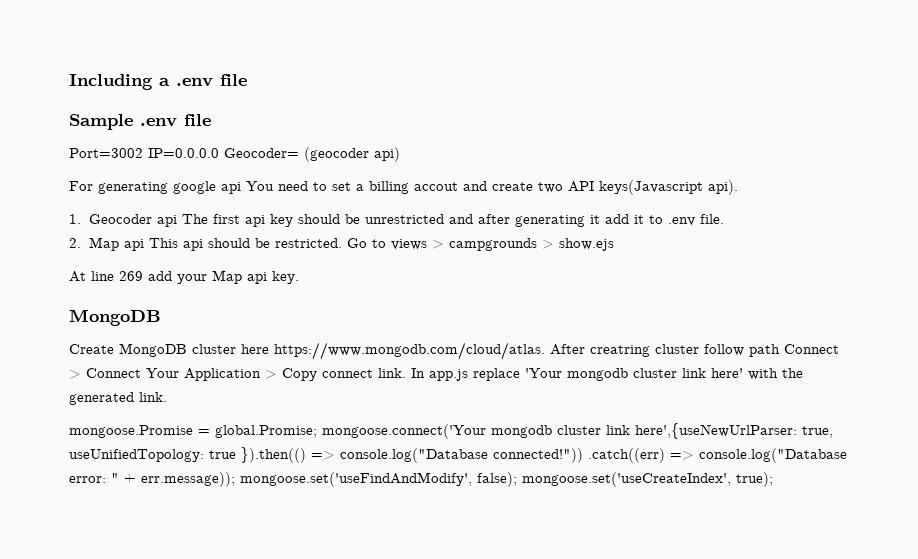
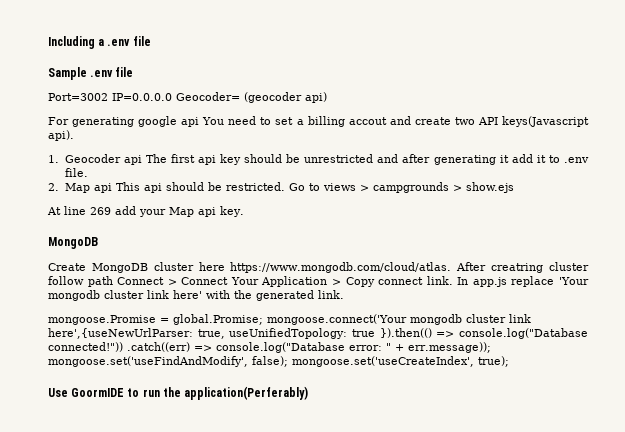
+ Use GoormIDE to run the application(Perferably)

